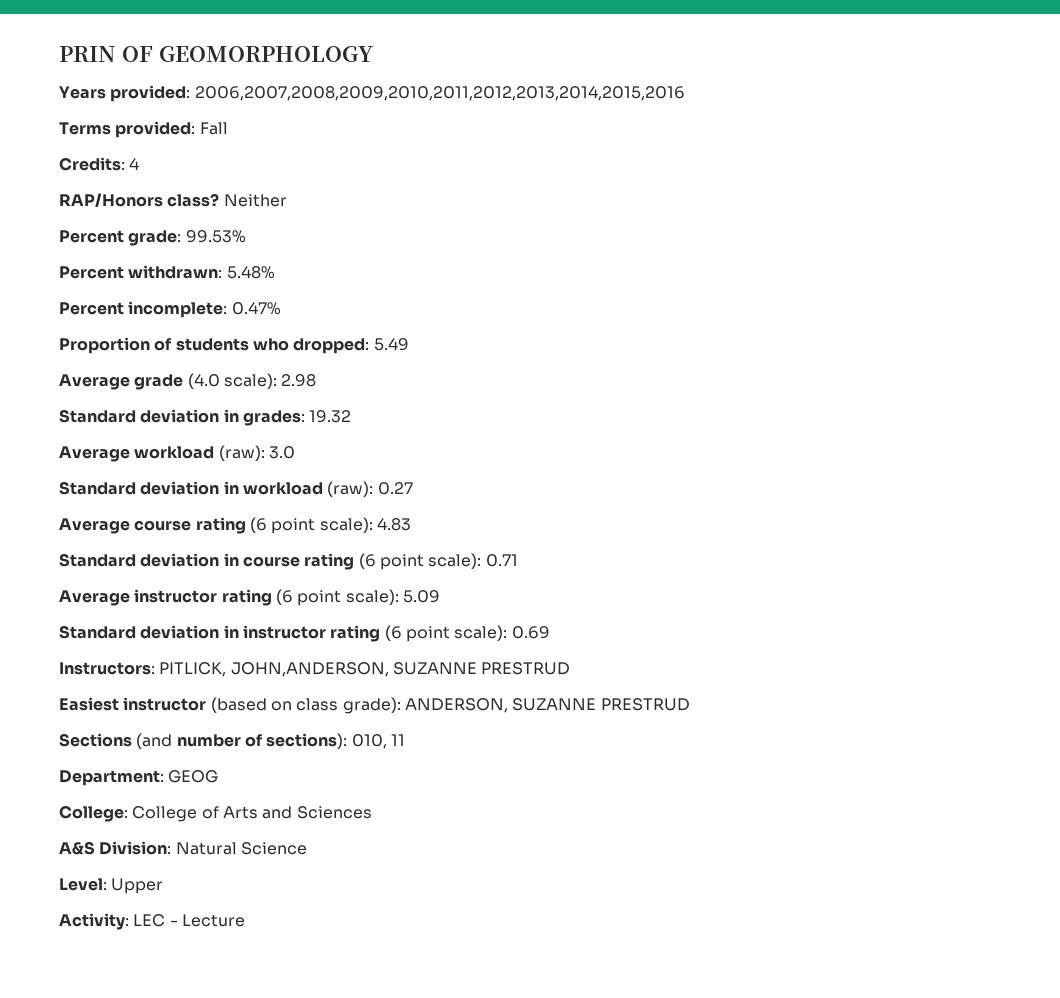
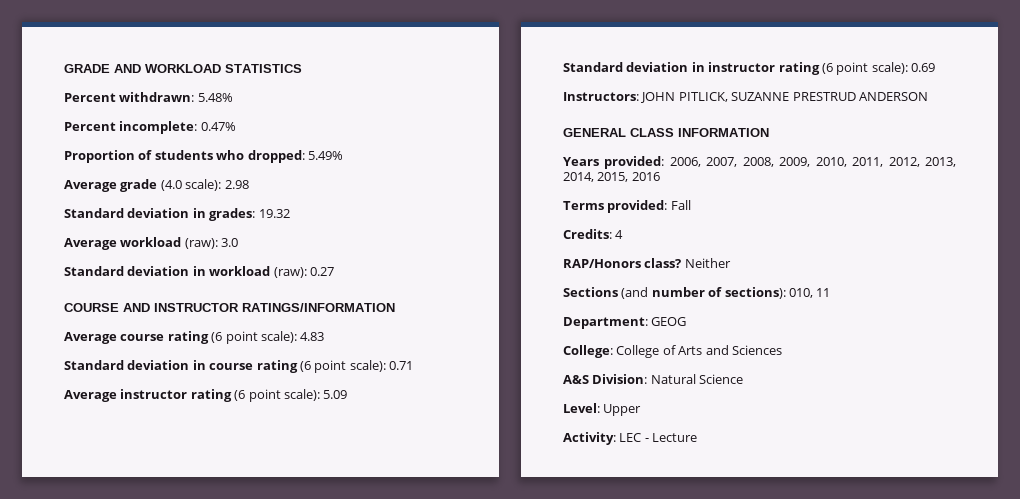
- PRIN OF GEOMORPHOLOGY
- Years provided: 2006,2007,2008,2009,2010,2011,2012,2013,2014,2015,2016
- Terms provided: Fall
- Credits: 4
- RAP/Honors class? Neither
- Percent grade: 99.53%
+ GRADE AND WORKLOAD STATISTICS
- Proportion of students who dropped: 5.49
+ Proportion of students who dropped: 5.49%
+ COURSE AND INSTRUCTOR RATINGS/INFORMATION
- Instructors: PITLICK, JOHN,ANDERSON, SUZANNE PRESTRUD
- Easiest instructor (based on class grade): ANDERSON, SUZANNE PRESTRUD
+ Instructors: JOHN PITLICK, SUZANNE PRESTRUD ANDERSON
+ GENERAL CLASS INFORMATION
+ Years provided: 2006, 2007, 2008, 2009, 2010, 2011, 2012, 2013, 2014, 2015, 2016
+ Terms provided: Fall
+ Credits: 4
+ RAP/Honors class? Neither

